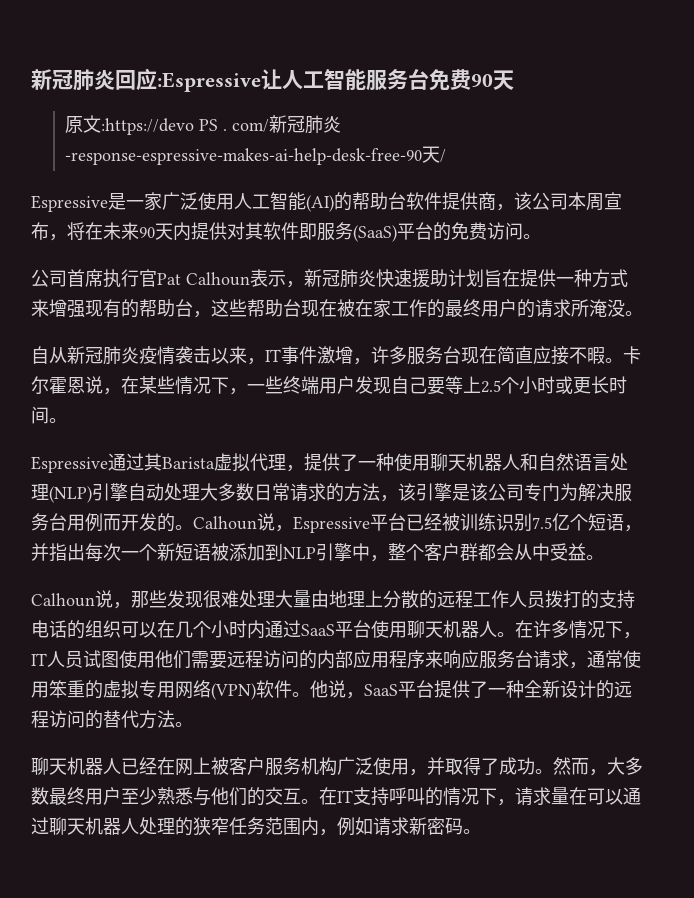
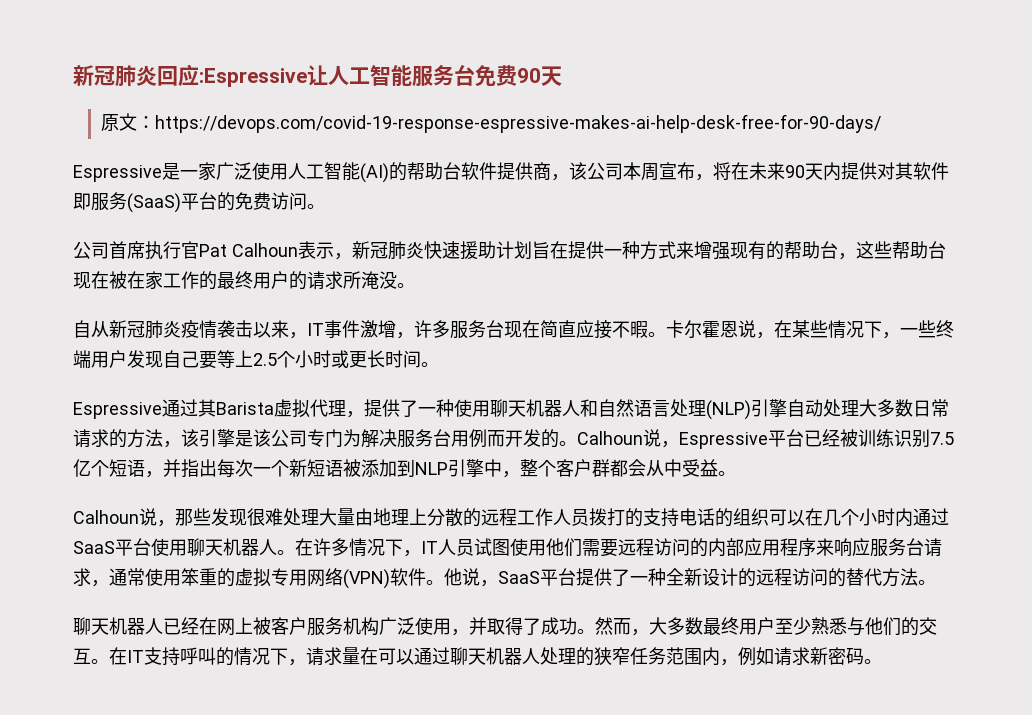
- 原文:https://devo PS . com/新冠肺炎-response-espressive-makes-ai-help-desk-free-90天/
+ 原文：https://devops.com/covid-19-response-espressive-makes-ai-help-desk-free-for-90-days/

